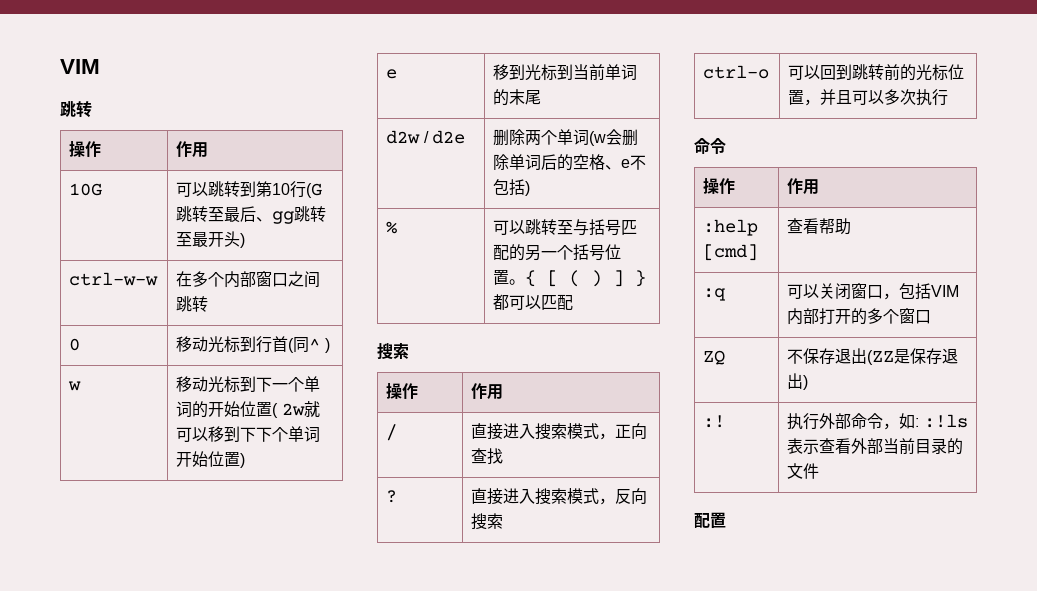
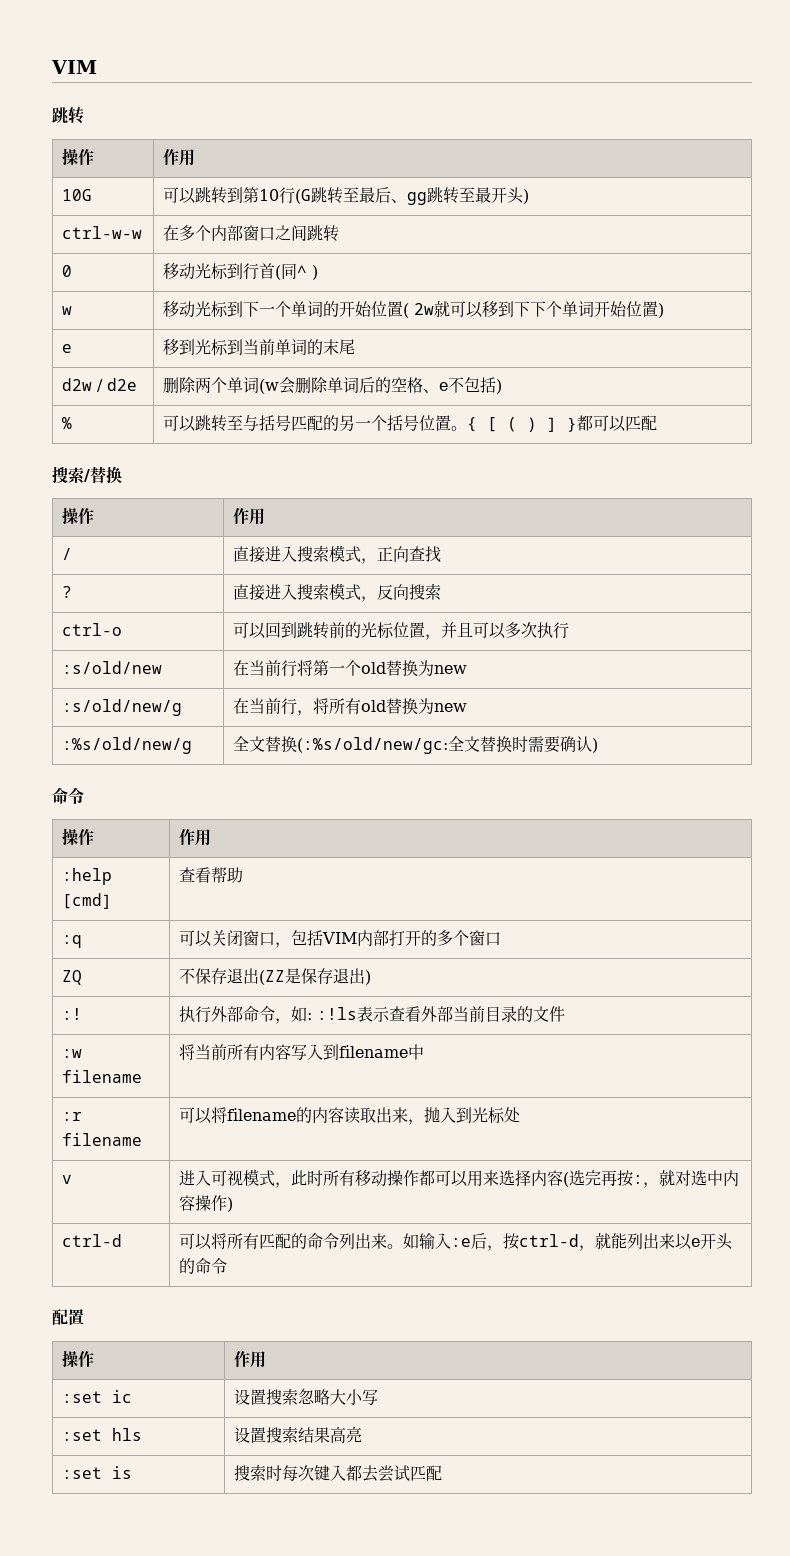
  % | 可以跳转至与括号匹配的另一个括号位置。{ [ ( ) ] }都可以匹配
- 搜索
+ 搜索/替换
+ :s/old/new | 在当前行将第一个old替换为new
+ :s/old/new/g | 在当前行，将所有old替换为new
+ :%s/old/new/g | 全文替换(:%s/old/new/gc:全文替换时需要确认)
+ :w filename | 将当前所有内容写入到filename中
+ :r filename | 可以将filename的内容读取出来，抛入到光标处
+ v | 进入可视模式，此时所有移动操作都可以用来选择内容(选完再按:，就对选中内容操作)
+ ctrl-d | 可以将所有匹配的命令列出来。如输入:e后，按ctrl-d，就能列出来以e开头的命令
  配置
+ 操作 | 作用
+ :set ic | 设置搜索忽略大小写
+ :set hls | 设置搜索结果高亮
+ :set is | 搜索时每次键入都去尝试匹配

